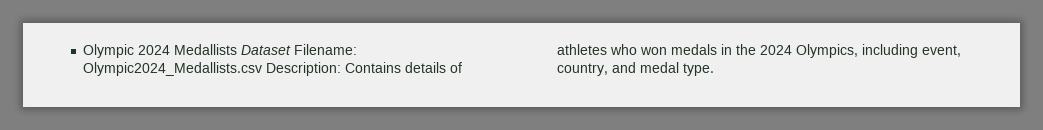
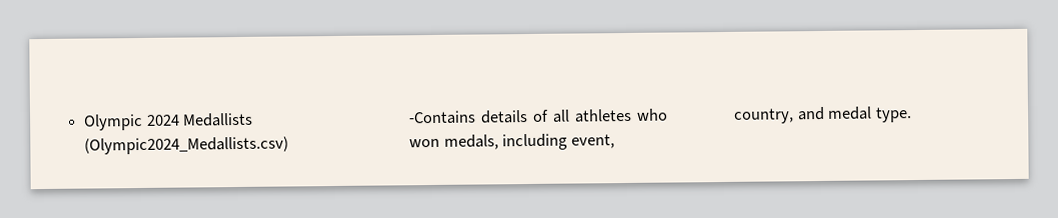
- Olympic 2024 Medallists Dataset Filename: Olympic2024_Medallists.csv Description: Contains details of athletes who won medals in the 2024 Olympics, including event, country, and medal type.
+ Olympic 2024 Medallists (Olympic2024_Medallists.csv) -Contains details of all athletes who won medals, including event, country, and medal type.

